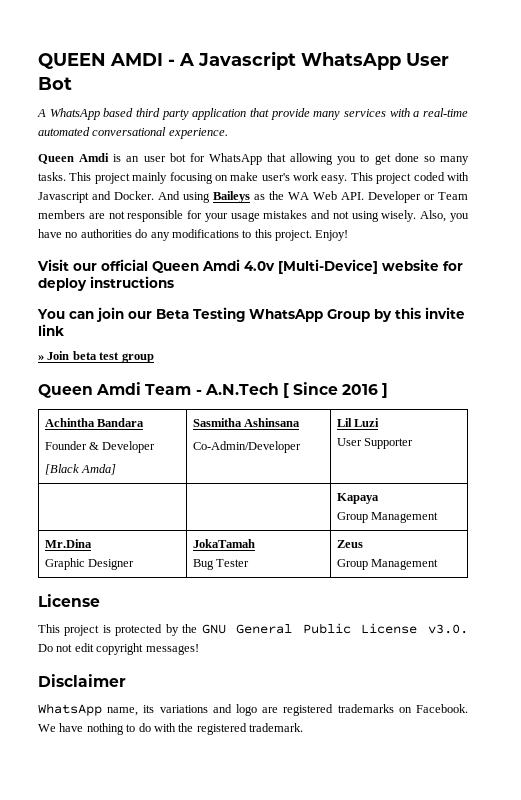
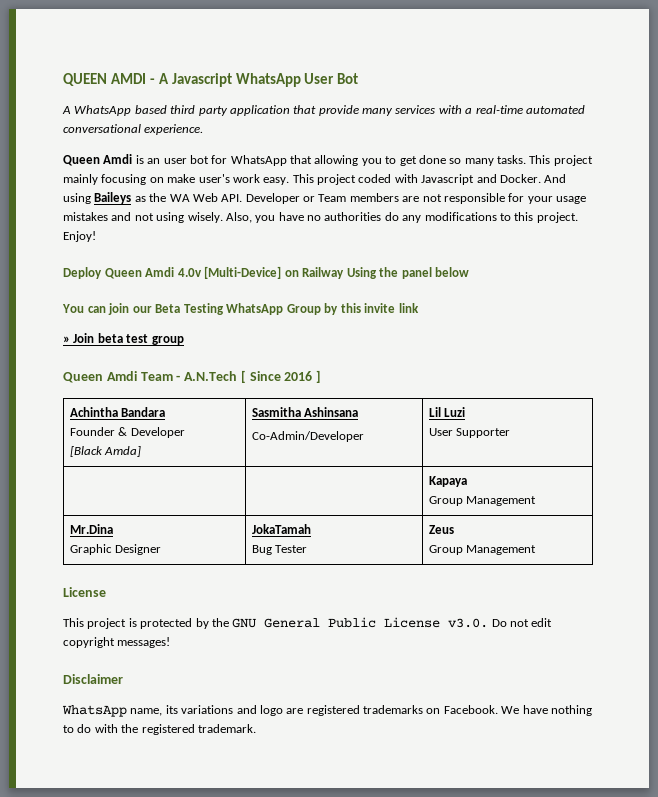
- Visit our official Queen Amdi 4.0v [Multi-Device] website for deploy instructions
+ Deploy Queen Amdi 4.0v [Multi-Device] on Railway Using the panel below

